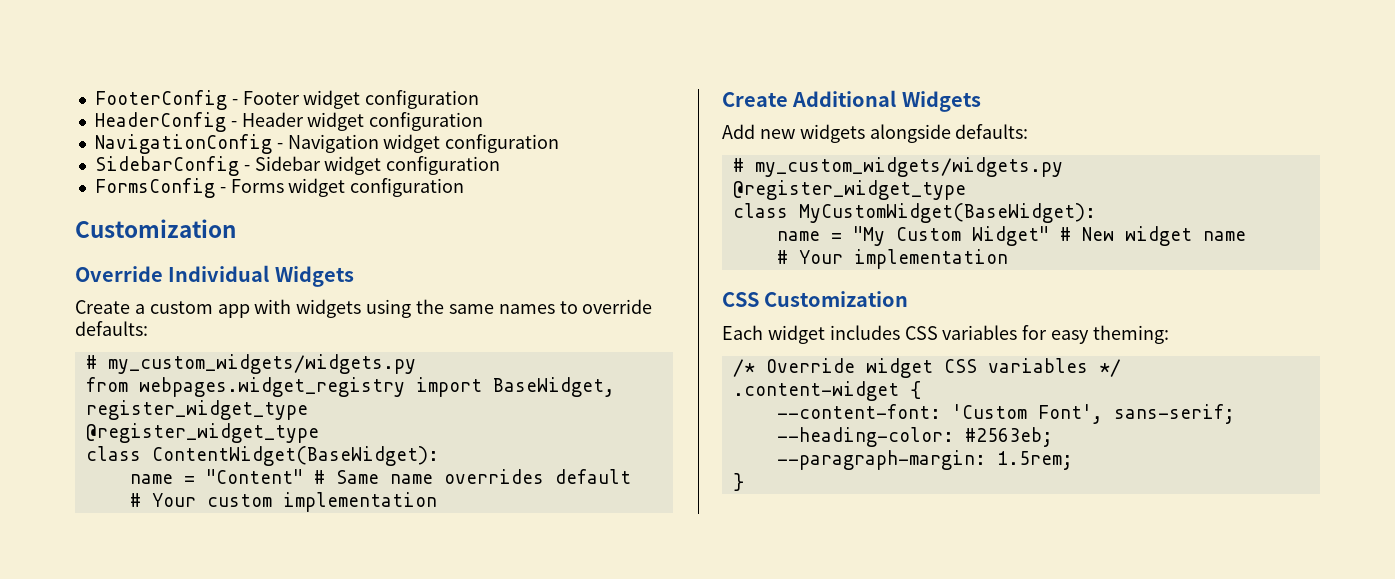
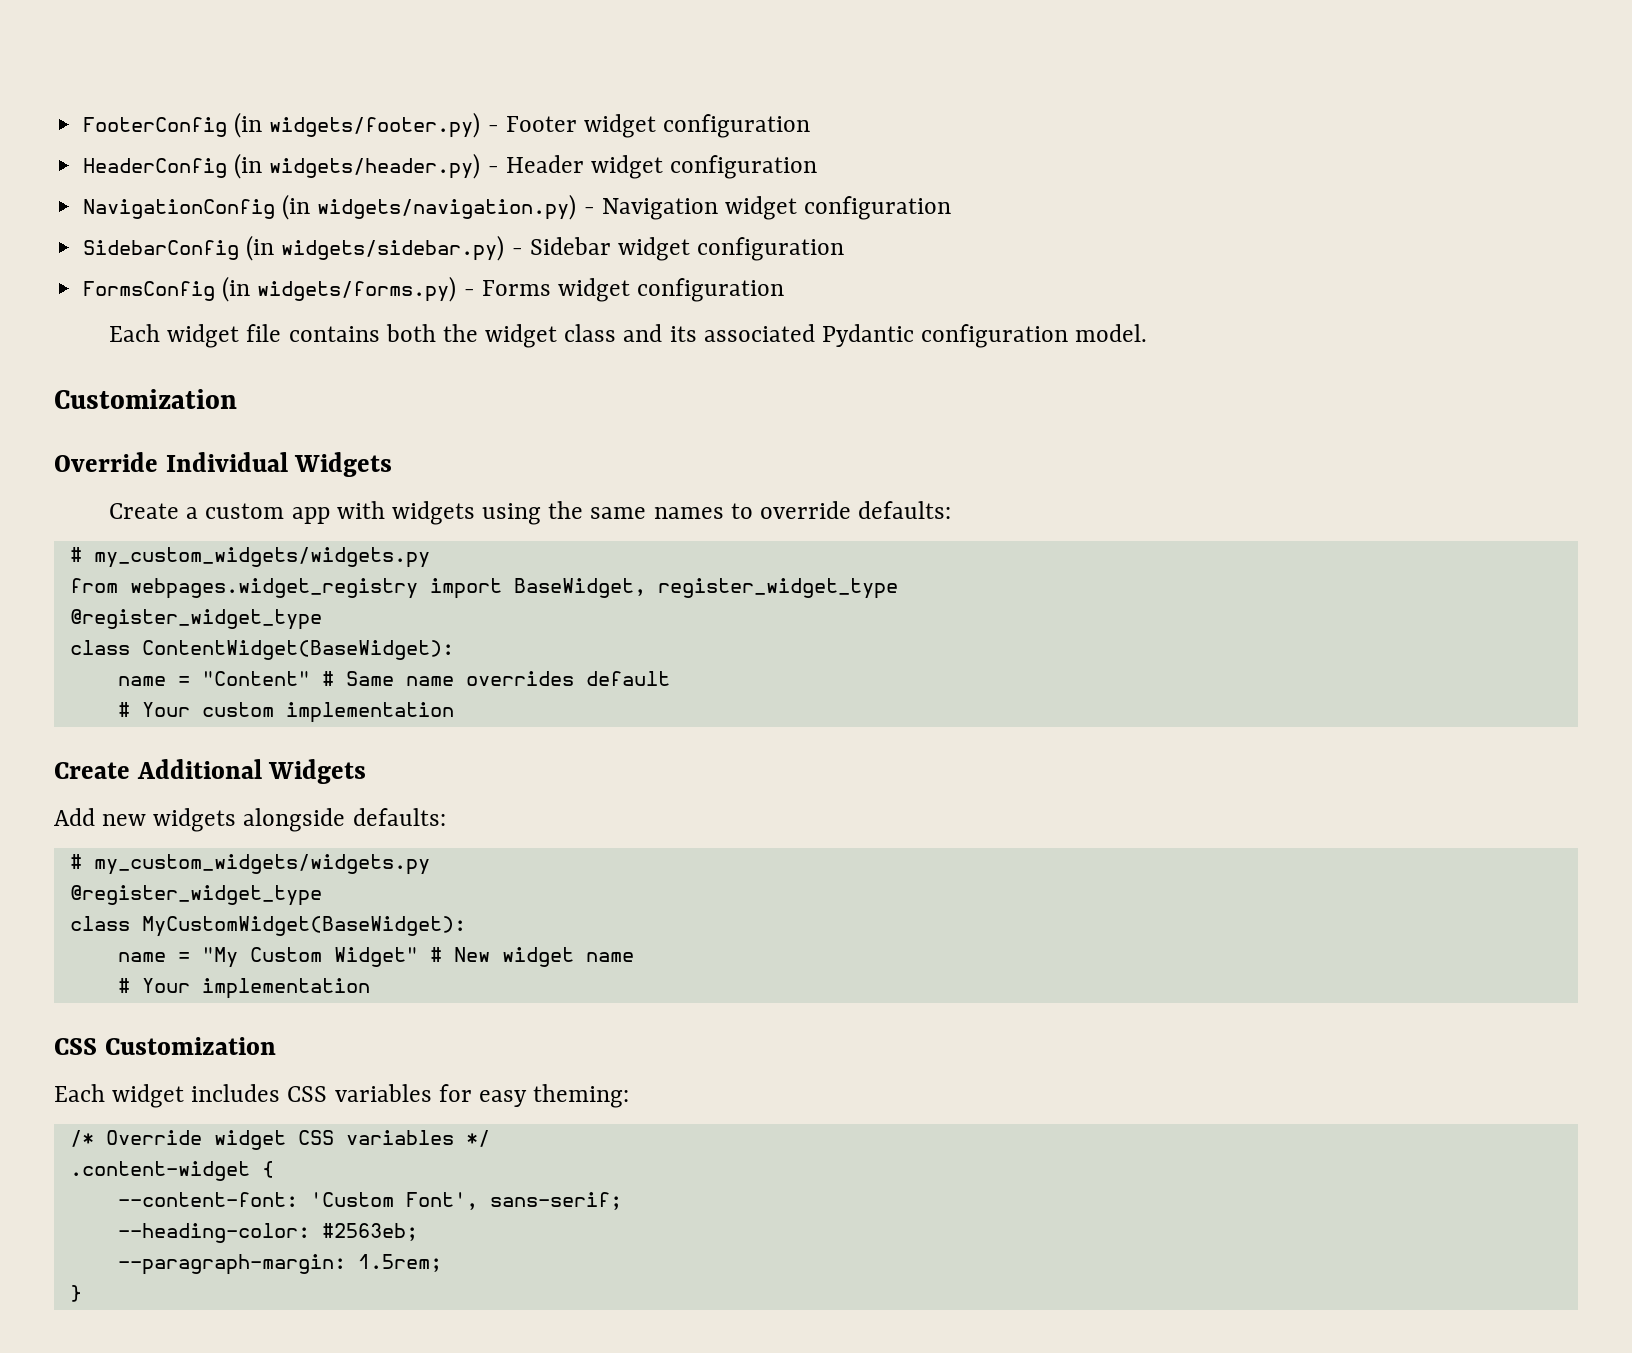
- FooterConfig - Footer widget configuration
+ FooterConfig (in widgets/footer.py) - Footer widget configuration
- HeaderConfig - Header widget configuration
+ HeaderConfig (in widgets/header.py) - Header widget configuration
- NavigationConfig - Navigation widget configuration
+ NavigationConfig (in widgets/navigation.py) - Navigation widget configuration
- SidebarConfig - Sidebar widget configuration
+ SidebarConfig (in widgets/sidebar.py) - Sidebar widget configuration
- FormsConfig - Forms widget configuration
+ FormsConfig (in widgets/forms.py) - Forms widget configuration
+ Each widget file contains both the widget class and its associated Pydantic configuration model.

